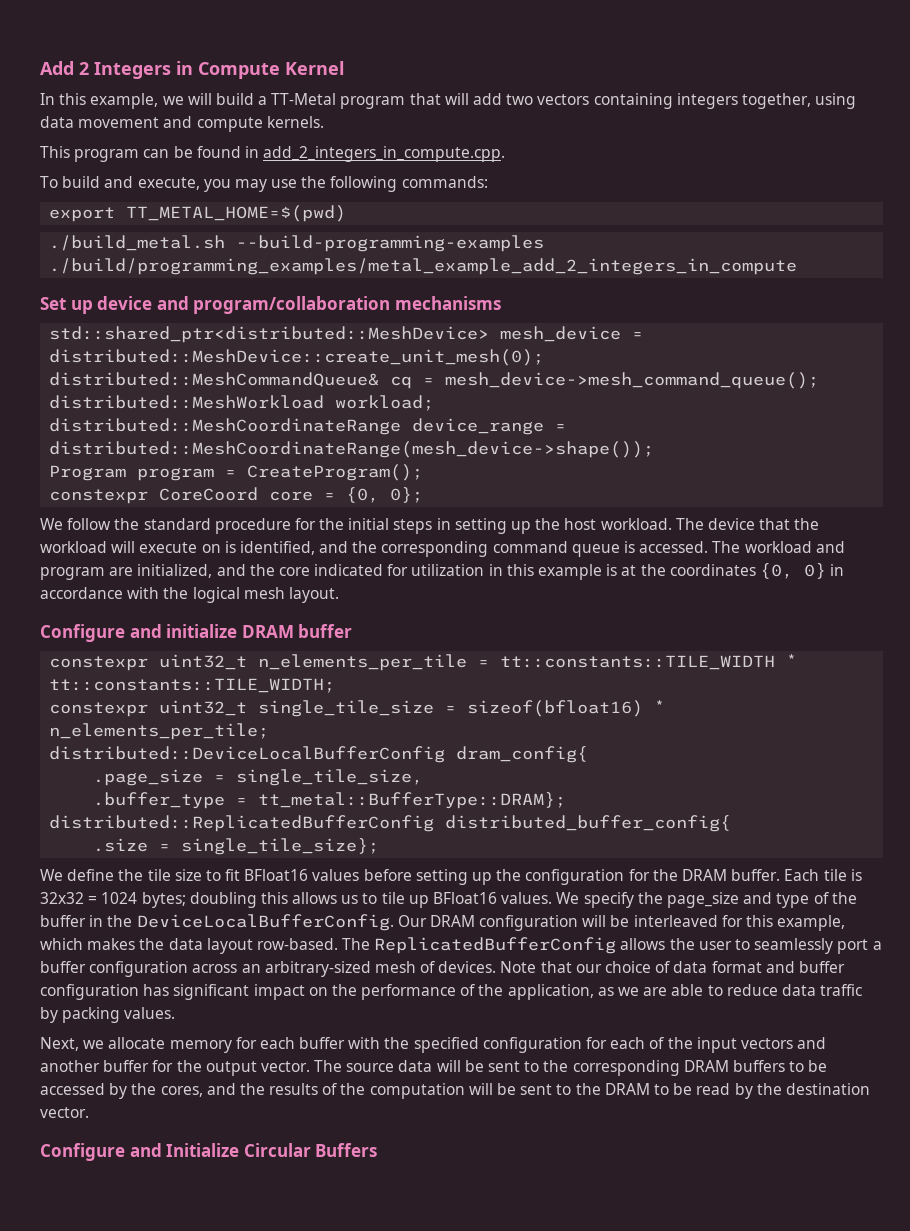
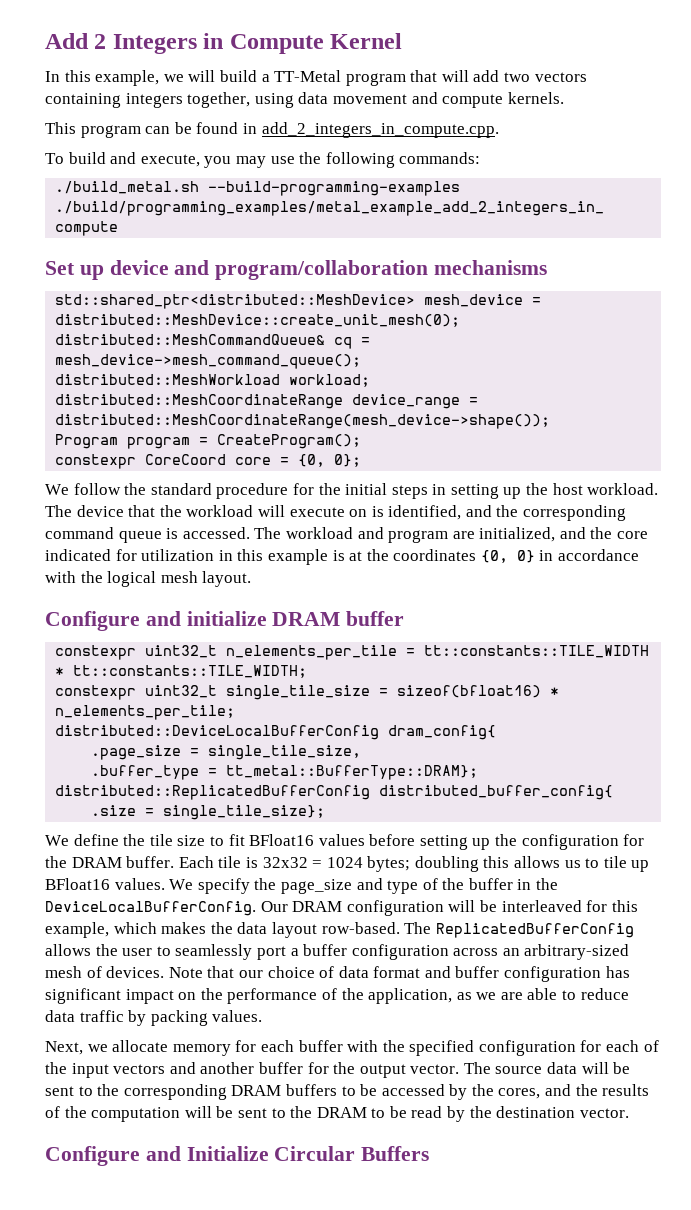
- export TT_METAL_HOME=$(pwd)

